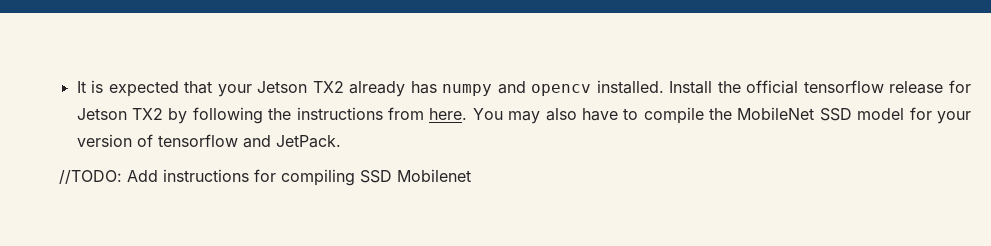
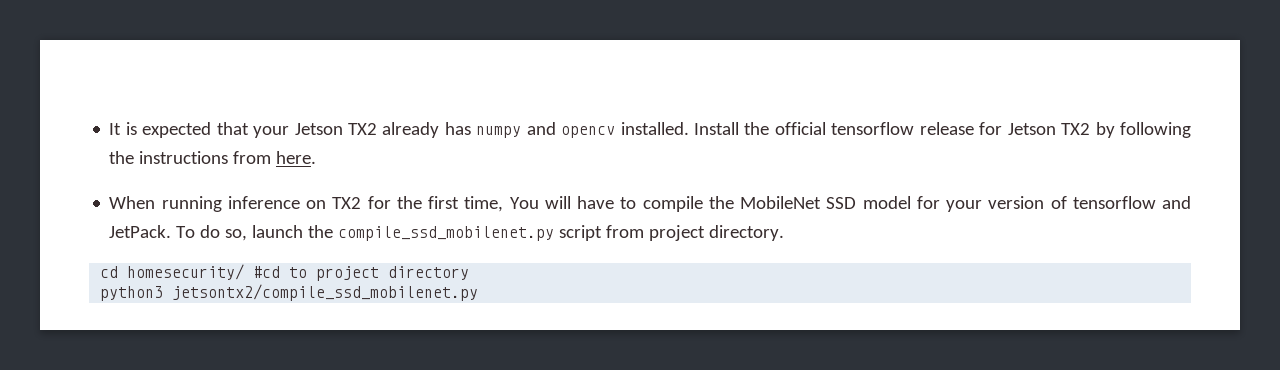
- Install the official tensorflow release for Jetson TX2 by following the instructions from here. You may also have to compile the MobileNet SSD model for your version of tensorflow and JetPack.
- //TODO: Add instructions for compiling SSD Mobilenet
+ Install the official tensorflow release for Jetson TX2 by following the instructions from here.
+ When running inference on TX2 for the first time, You will have to compile the MobileNet SSD model for your version of tensorflow and JetPack. To do so, launch the compile_ssd_mobilenet.py script from project directory.
+ cd homesecurity/ #cd to project directory
+ python3 jetsontx2/compile_ssd_mobilenet.py

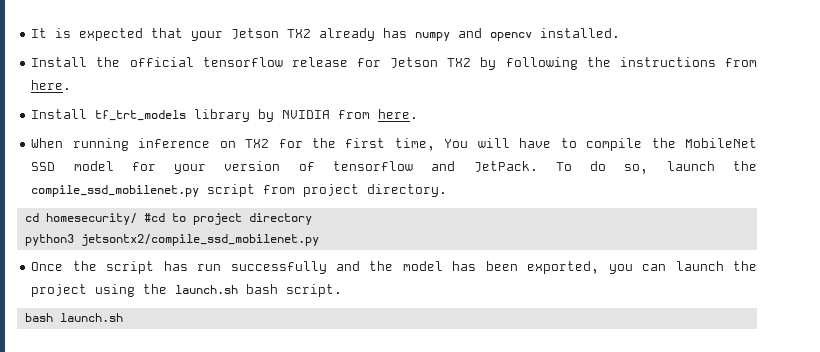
- It is expected that your Jetson TX2 already has numpy and opencv installed. Install the official tensorflow release for Jetson TX2 by following the instructions from here.
+ It is expected that your Jetson TX2 already has numpy and opencv installed.
+ Install the official tensorflow release for Jetson TX2 by following the instructions from here.
+ Install tf_trt_models library by NVIDIA from here.
+ Once the script has run successfully and the model has been exported, you can launch the project using the launch.sh bash script.
+ bash launch.sh

